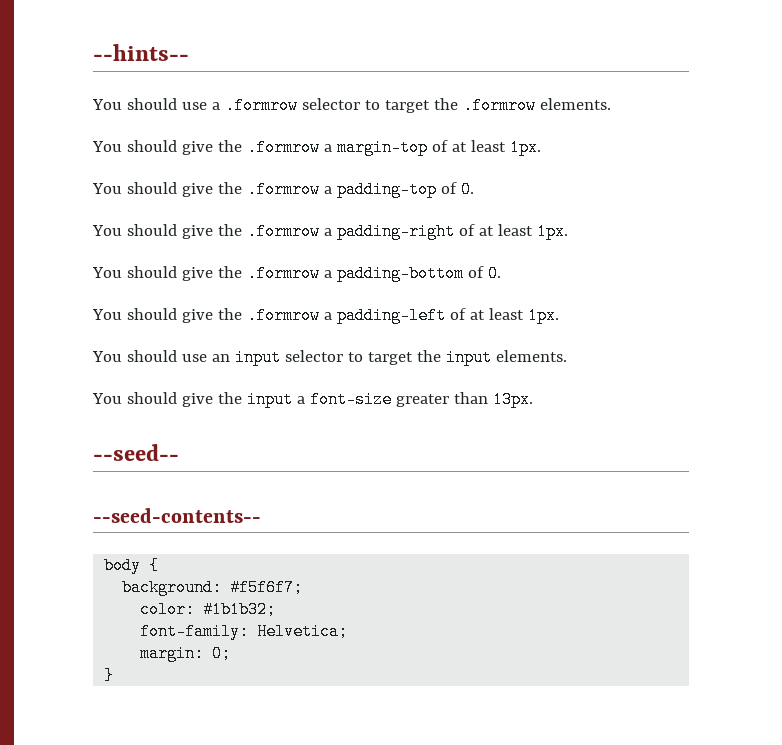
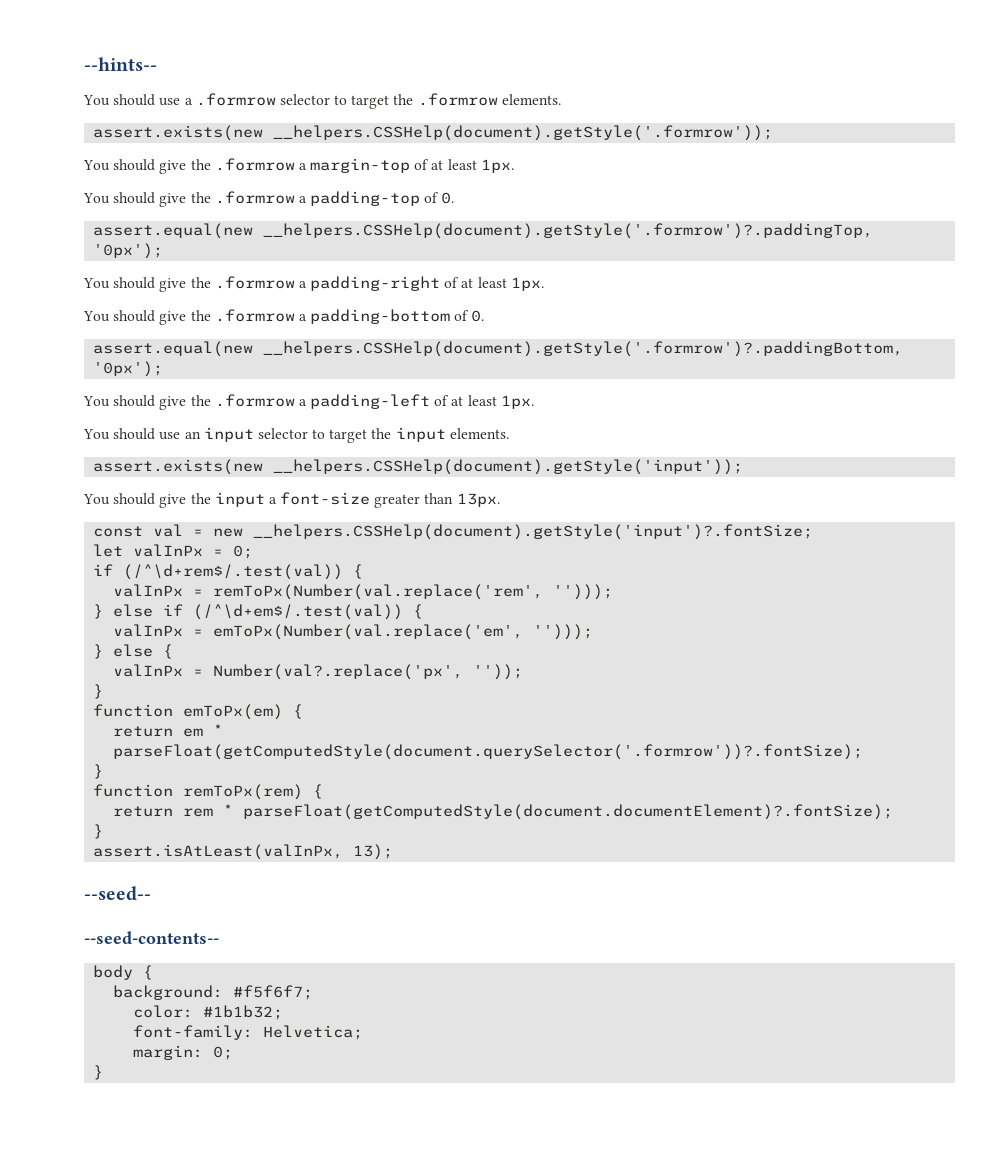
+ assert.exists(new __helpers.CSSHelp(document).getStyle('.formrow'));
+ assert.equal(new __helpers.CSSHelp(document).getStyle('.formrow')?.paddingTop, '0px');
+ assert.equal(new __helpers.CSSHelp(document).getStyle('.formrow')?.paddingBottom, '0px');
+ assert.exists(new __helpers.CSSHelp(document).getStyle('input'));
+ const val = new __helpers.CSSHelp(document).getStyle('input')?.fontSize;
+ let valInPx = 0;
+ if (/^\d+rem$/.test(val)) {
+ valInPx = remToPx(Number(val.replace('rem', '')));
+ } else if (/^\d+em$/.test(val)) {
+ valInPx = emToPx(Number(val.replace('em', '')));
+ } else {
+ valInPx = Number(val?.replace('px', ''));
+ }
+ function emToPx(em) {
+ return em * parseFloat(getComputedStyle(document.querySelector('.formrow'))?.fontSize);
+ }
+ function remToPx(rem) {
+ return rem * parseFloat(getComputedStyle(document.documentElement)?.fontSize);
+ }
+ assert.isAtLeast(valInPx, 13);

